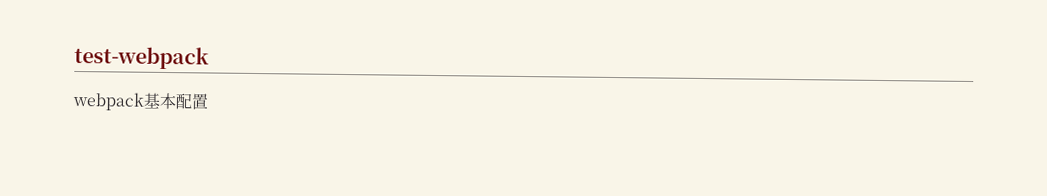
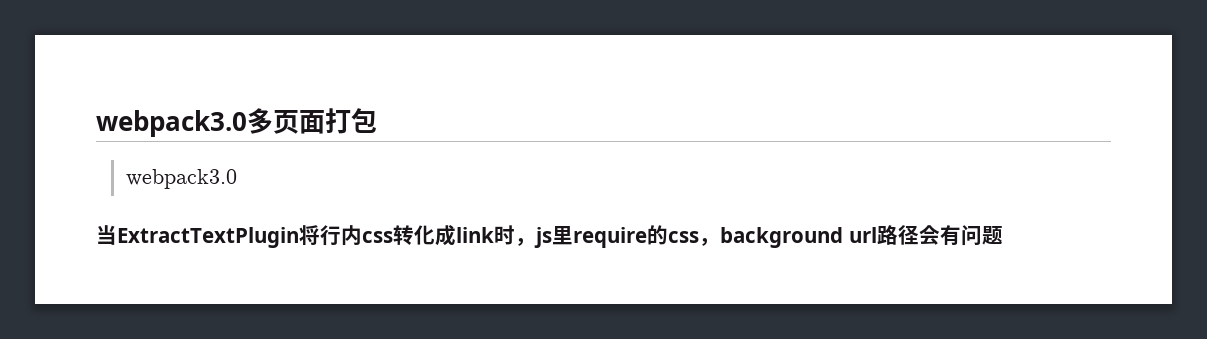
- test-webpack
- webpack基本配置
+ webpack3.0多页面打包
+ webpack3.0
+ 当ExtractTextPlugin将行内css转化成link时，js里require的css，background url路径会有问题

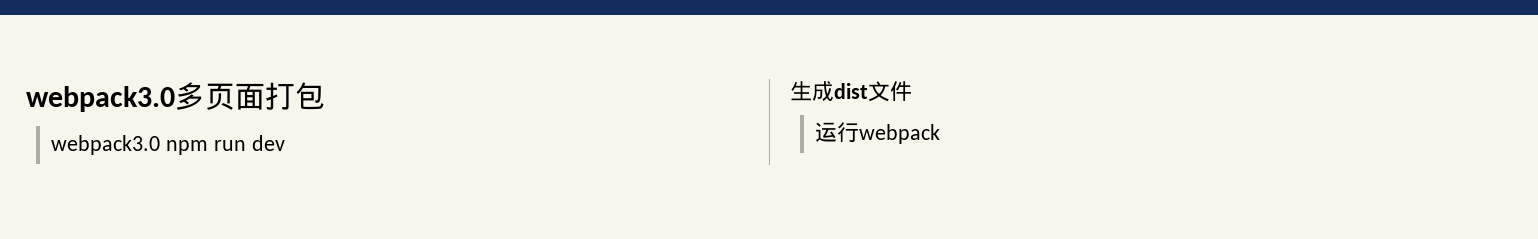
  webpack3.0多页面打包
- webpack3.0
- 当ExtractTextPlugin将行内css转化成link时，js里require的css，background url路径会有问题
+ webpack3.0 npm run dev
+ 生成dist文件
+ 运行webpack

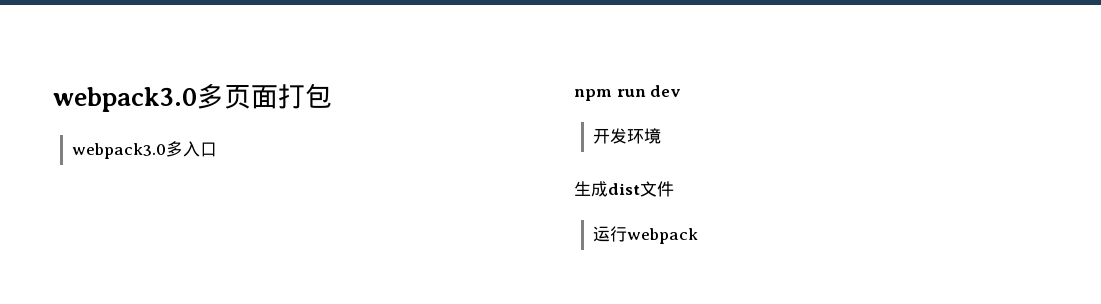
- webpack3.0 npm run dev
+ webpack3.0多入口
+ npm run dev
+ 开发环境

